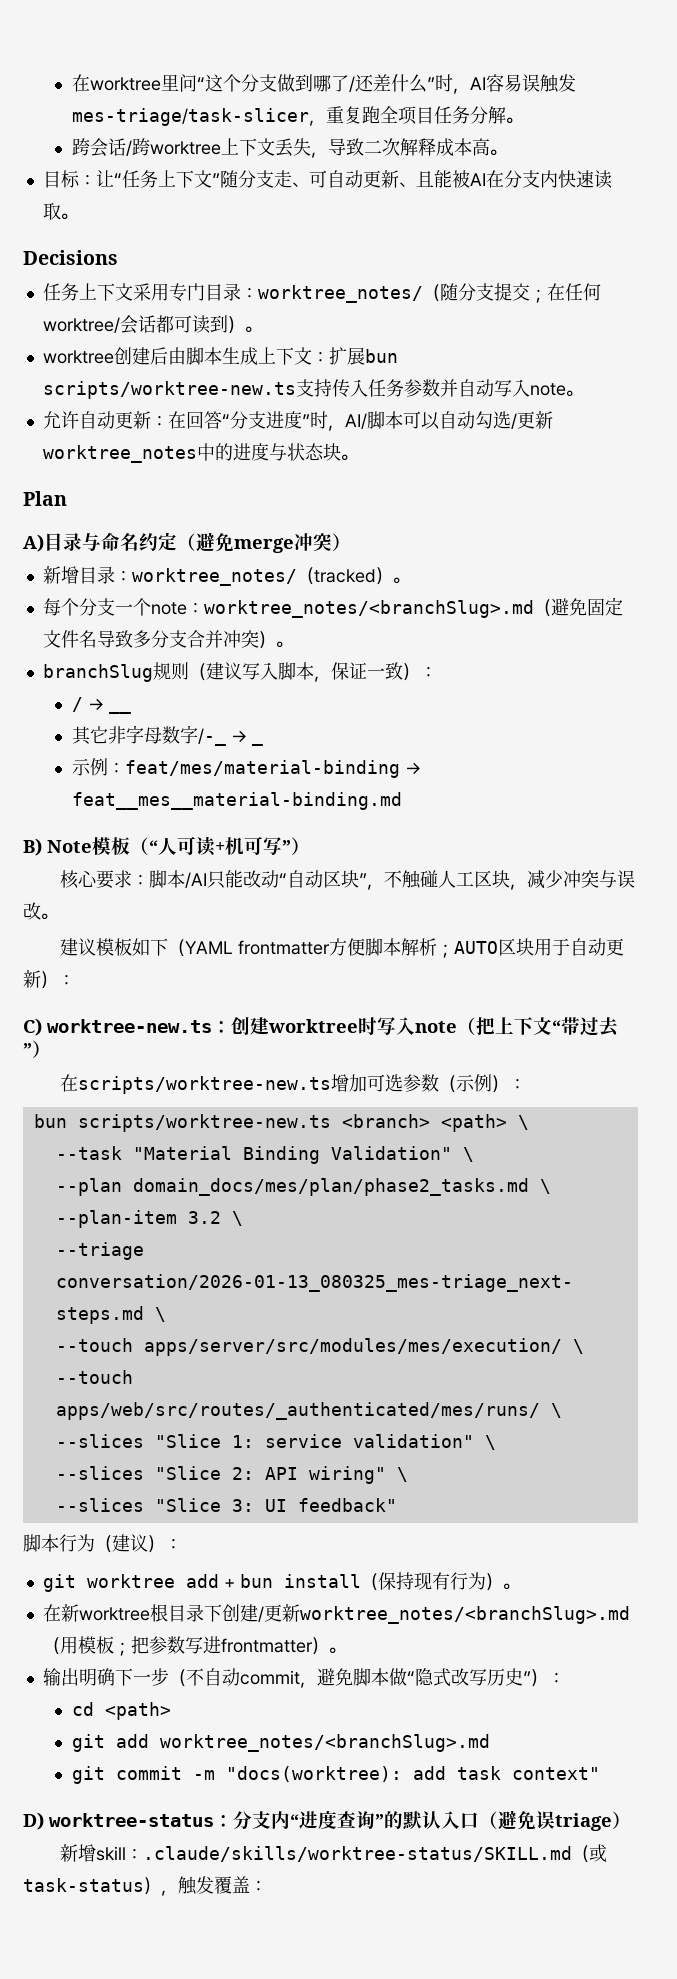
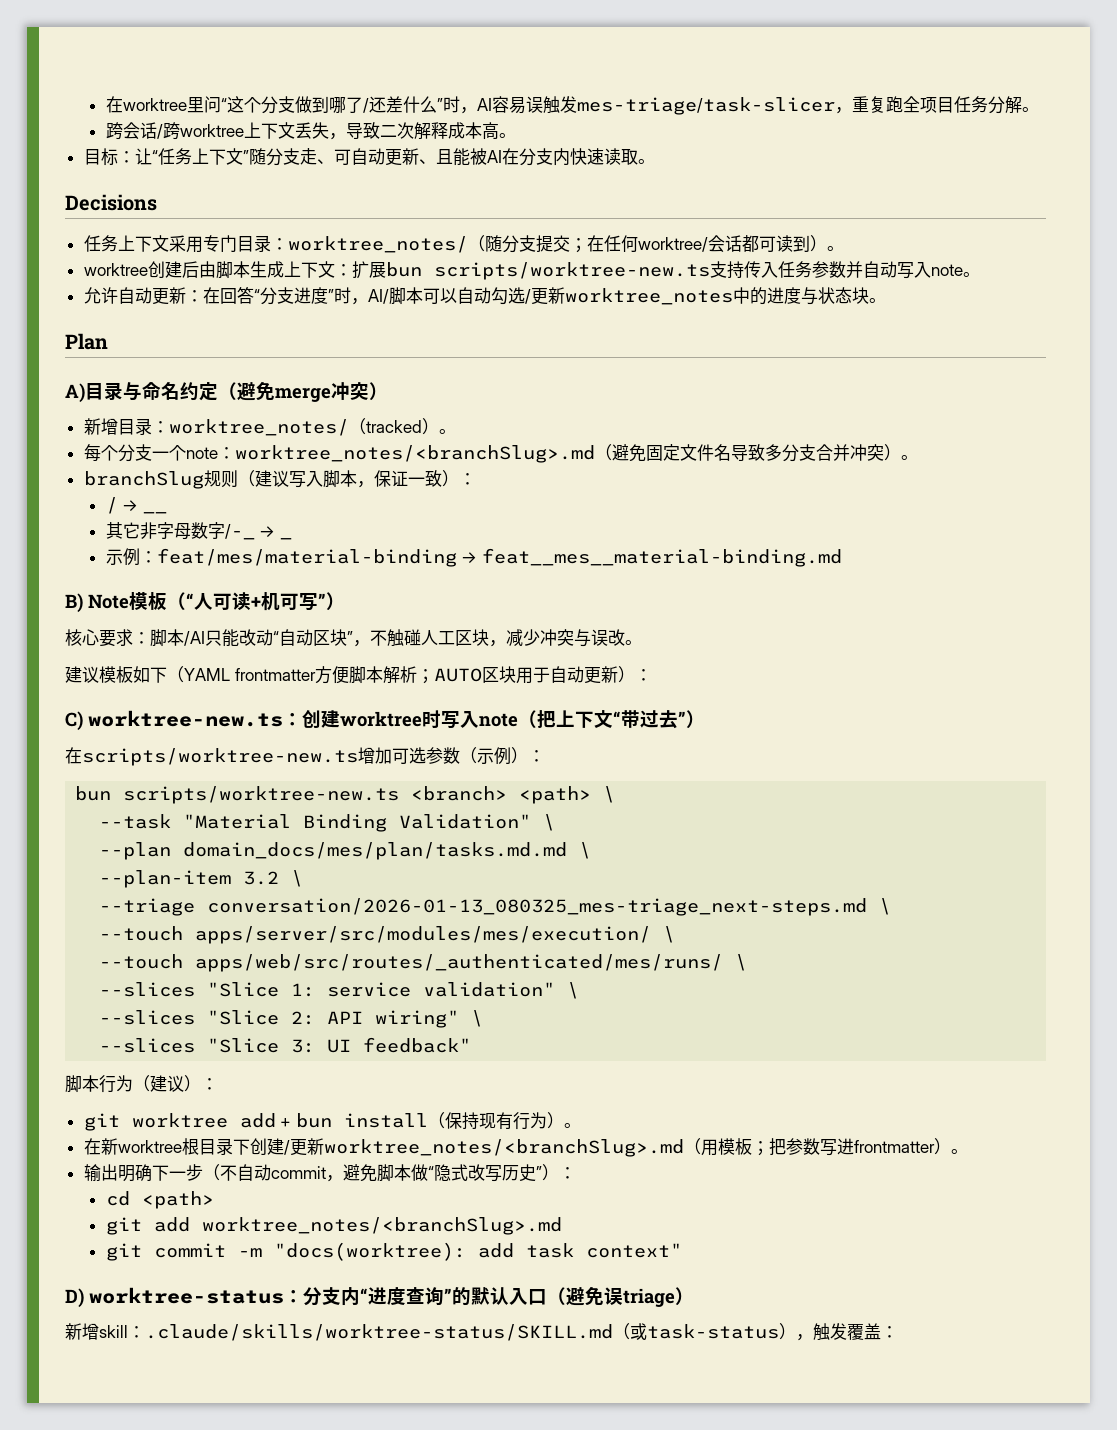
- --plan domain_docs/mes/plan/phase2_tasks.md \
+ --plan domain_docs/mes/plan/tasks.md.md \

